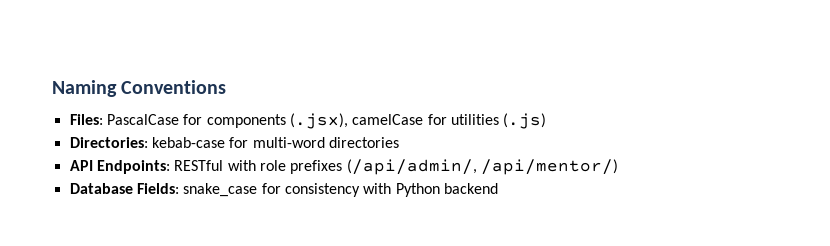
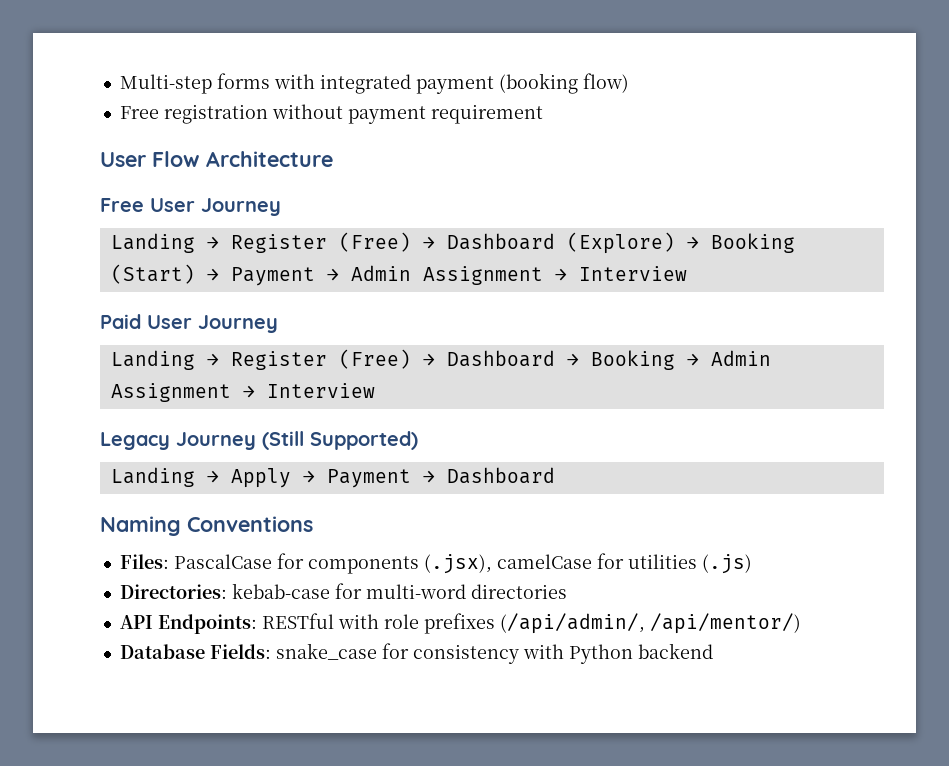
+ Multi-step forms with integrated payment (booking flow)
+ Free registration without payment requirement
+ User Flow Architecture
+ Free User Journey
+ Landing → Register (Free) → Dashboard (Explore) → Booking (Start) → Payment → Admin Assignment → Interview
+ Paid User Journey
+ Landing → Register (Free) → Dashboard → Booking → Admin Assignment → Interview
+ Legacy Journey (Still Supported)
+ Landing → Apply → Payment → Dashboard

